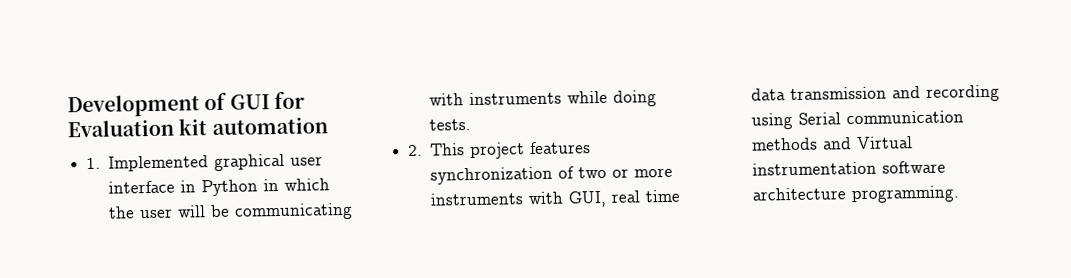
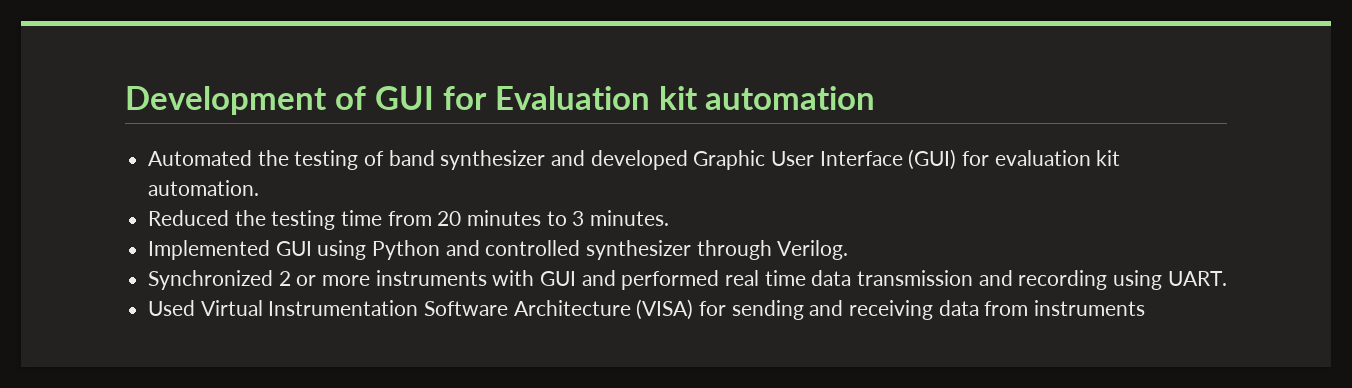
- 1. Implemented graphical user interface in Python in which the user will be communicating with instruments while doing tests.
- 2. This project features synchronization of two or more instruments with GUI, real time data transmission and recording using Serial communication methods and Virtual instrumentation software architecture programming.
+ Automated the testing of band synthesizer and developed Graphic User Interface (GUI) for evaluation kit automation.
+ Reduced the testing time from 20 minutes to 3 minutes.
+ Implemented GUI using Python and controlled synthesizer through Verilog.
+ Synchronized 2 or more instruments with GUI and performed real time data transmission and recording using UART.
+ Used Virtual Instrumentation Software Architecture (VISA) for sending and receiving data from instruments

